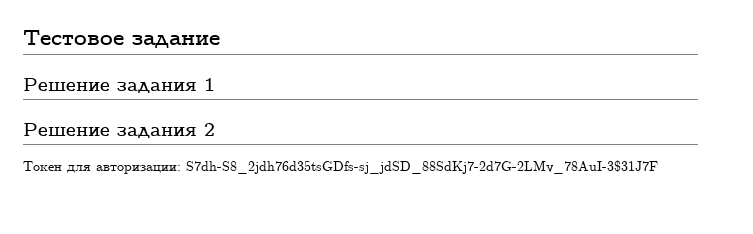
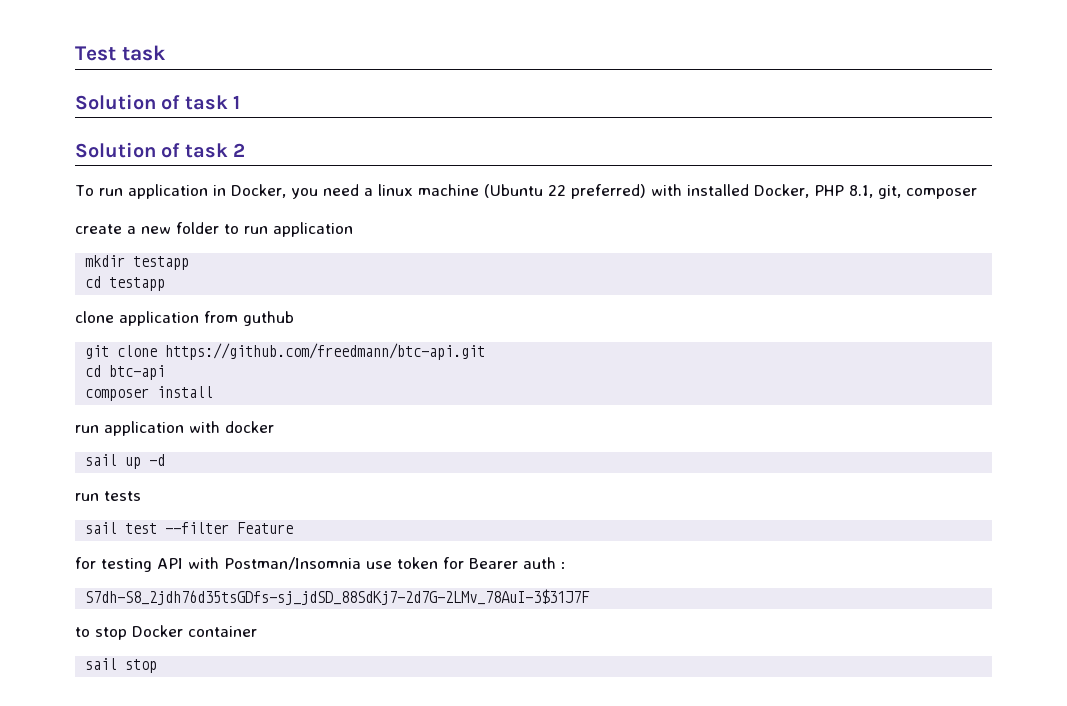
- Тестовое задание
- Решение задания 1
- Решение задания 2
- Токен для авторизации: S7dh-S8_2jdh76d35tsGDfs-sj_jdSD_88SdKj7-2d7G-2LMv_78AuI-3$31J7F
+ Test task
+ Solution of task 1
+ Solution of task 2
+ To run application in Docker, you need a linux machine (Ubuntu 22 preferred) with installed Docker, PHP 8.1, git, composer
+ create a new folder to run application
+ mkdir testapp
+ cd testapp
+ clone application from guthub
+ git clone https://github.com/freedmann/btc-api.git
+ cd btc-api
+ composer install
+ run application with docker
+ sail up -d
+ run tests
+ sail test --filter Feature
+ for testing API with Postman/Insomnia use token for Bearer auth :
+ S7dh-S8_2jdh76d35tsGDfs-sj_jdSD_88SdKj7-2d7G-2LMv_78AuI-3$31J7F
+ to stop Docker container
+ sail stop

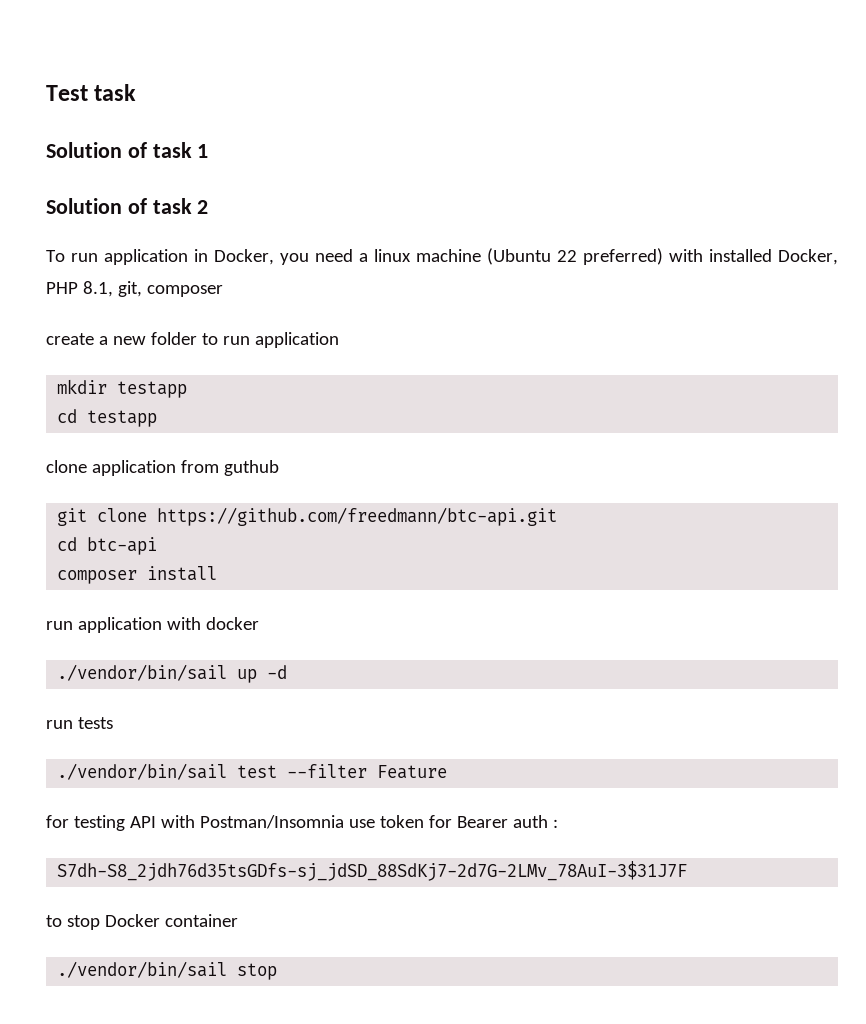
- sail up -d
+ ./vendor/bin/sail up -d
- sail test --filter Feature
+ ./vendor/bin/sail test --filter Feature
- sail stop
+ ./vendor/bin/sail stop

